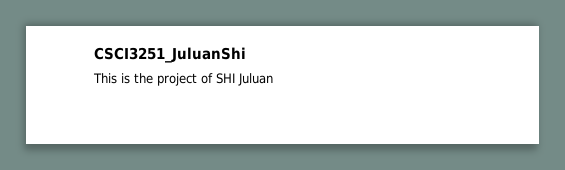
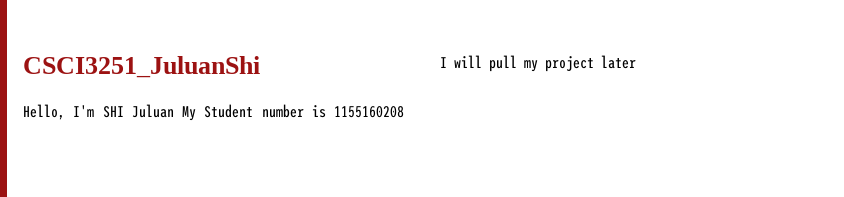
- This is the project of SHI Juluan
+ Hello, I'm SHI Juluan My Student number is 1155160208 I will pull my project later

